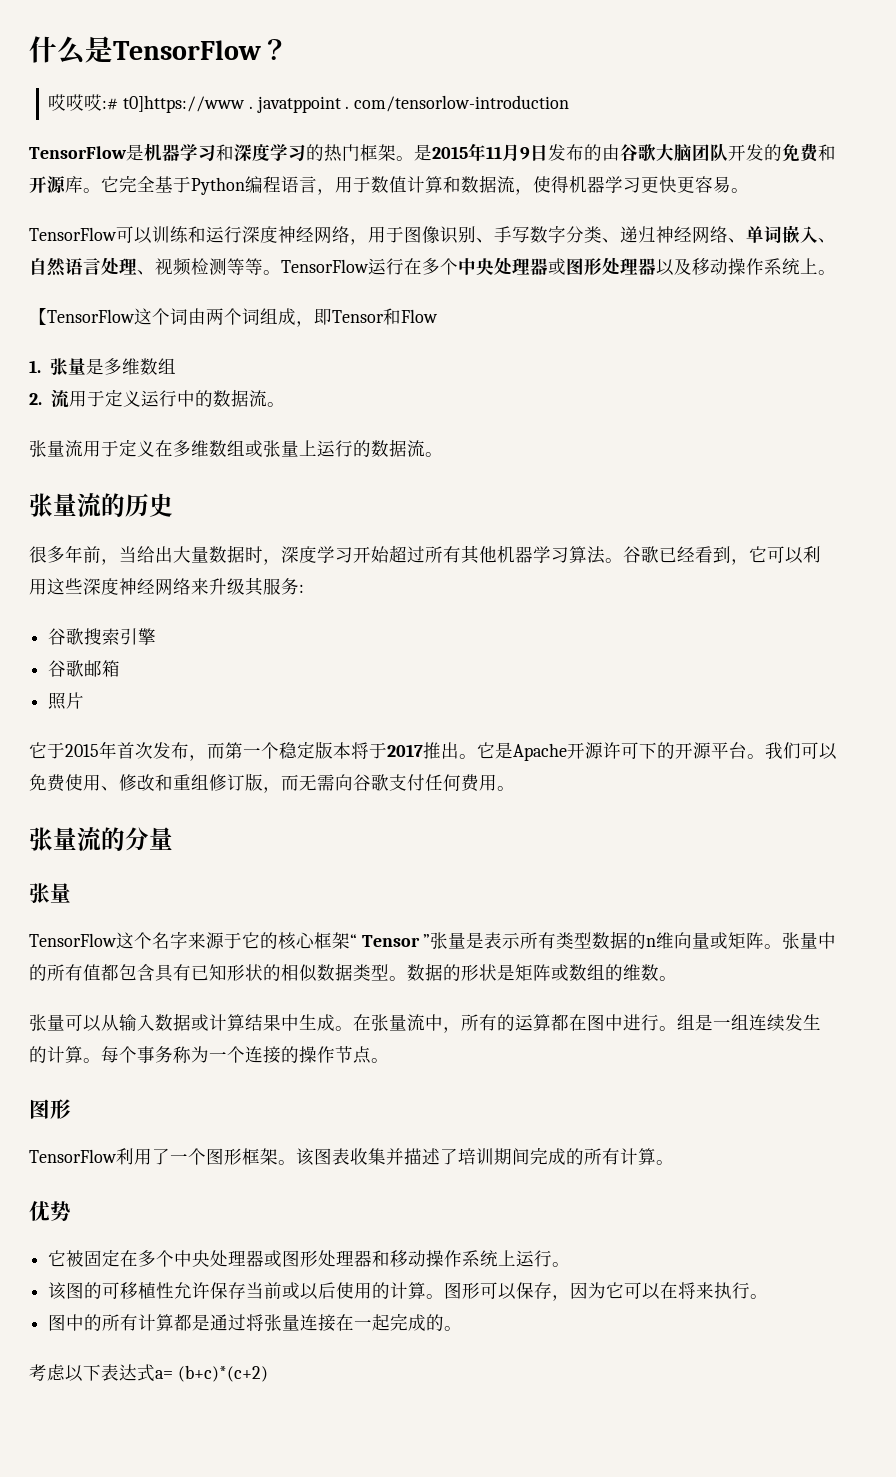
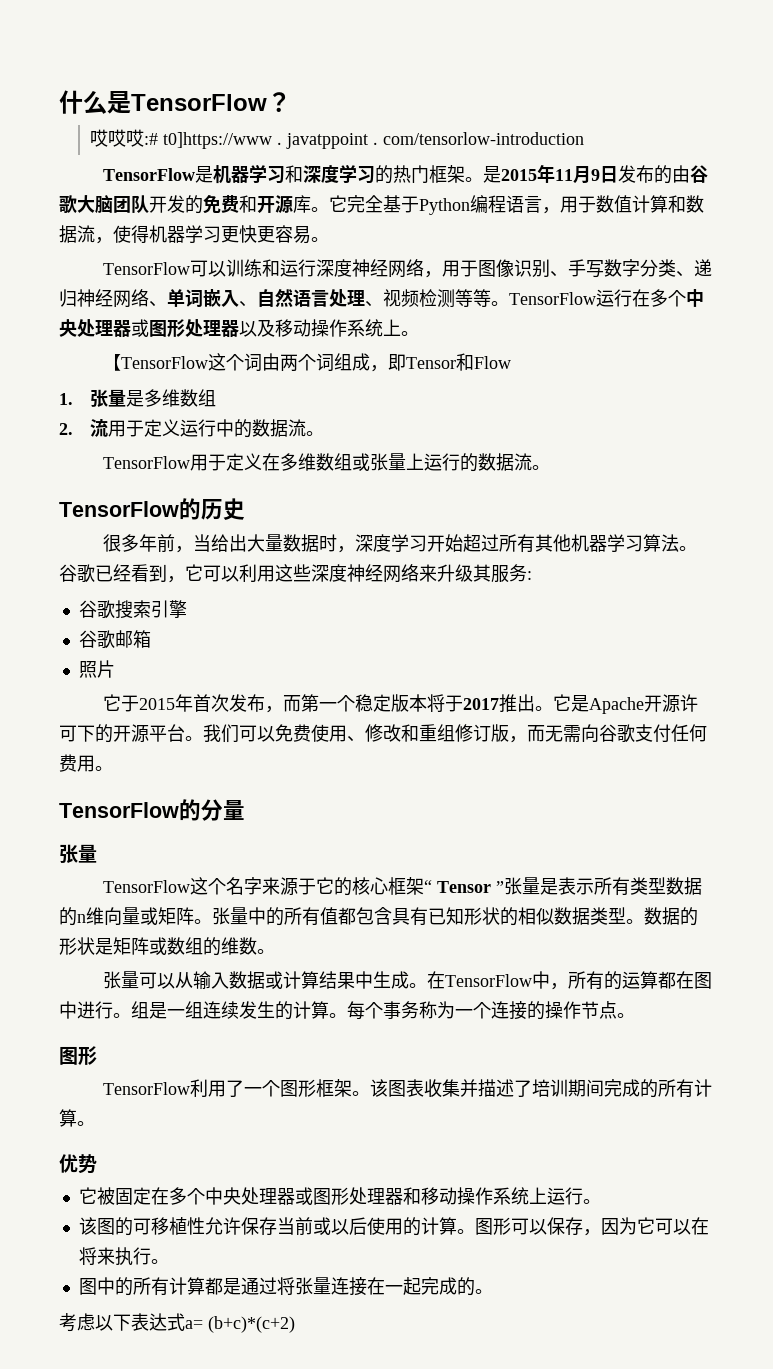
- 张量流用于定义在多维数组或张量上运行的数据流。
+ TensorFlow用于定义在多维数组或张量上运行的数据流。
- 张量流的历史
+ TensorFlow的历史
- 张量流的分量
+ TensorFlow的分量
- 在张量流中，所有的运算都在图中进行。
+ 在TensorFlow中，所有的运算都在图中进行。

